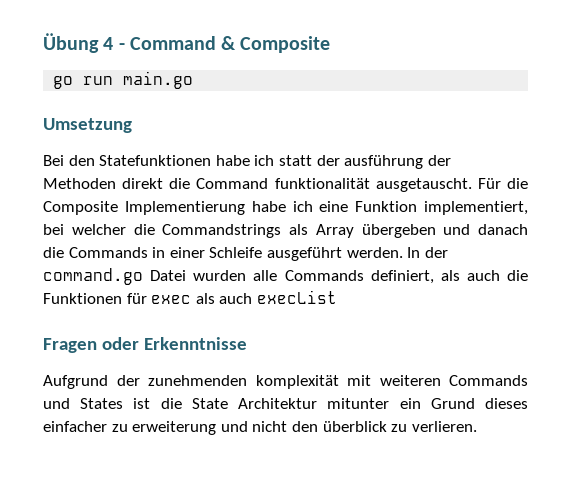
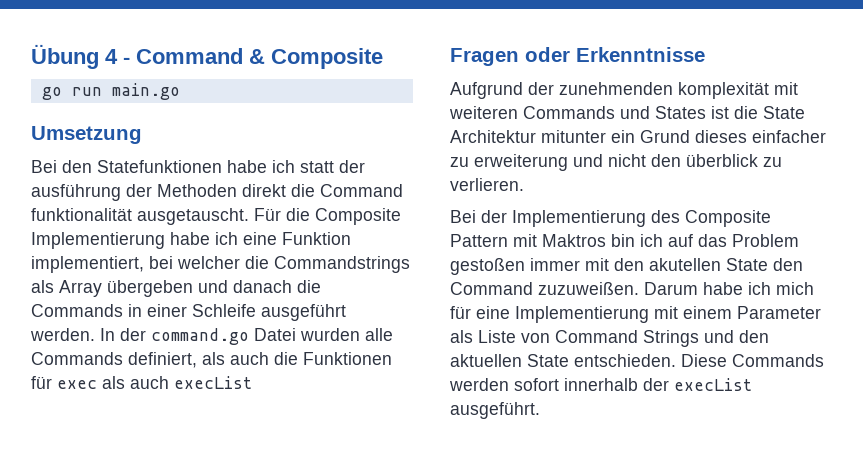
+ Bei der Implementierung des Composite Pattern mit Maktros bin ich auf das Problem gestoßen immer mit den akutellen State den Command zuzuweißen. Darum habe ich mich für eine Implementierung mit einem Parameter als Liste von Command Strings und den aktuellen State entschieden. Diese Commands werden sofort innerhalb der execList ausgeführt.

